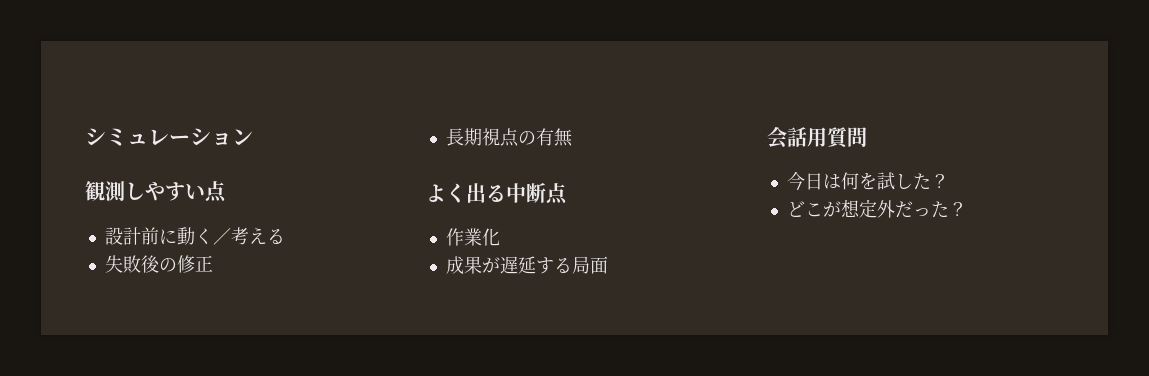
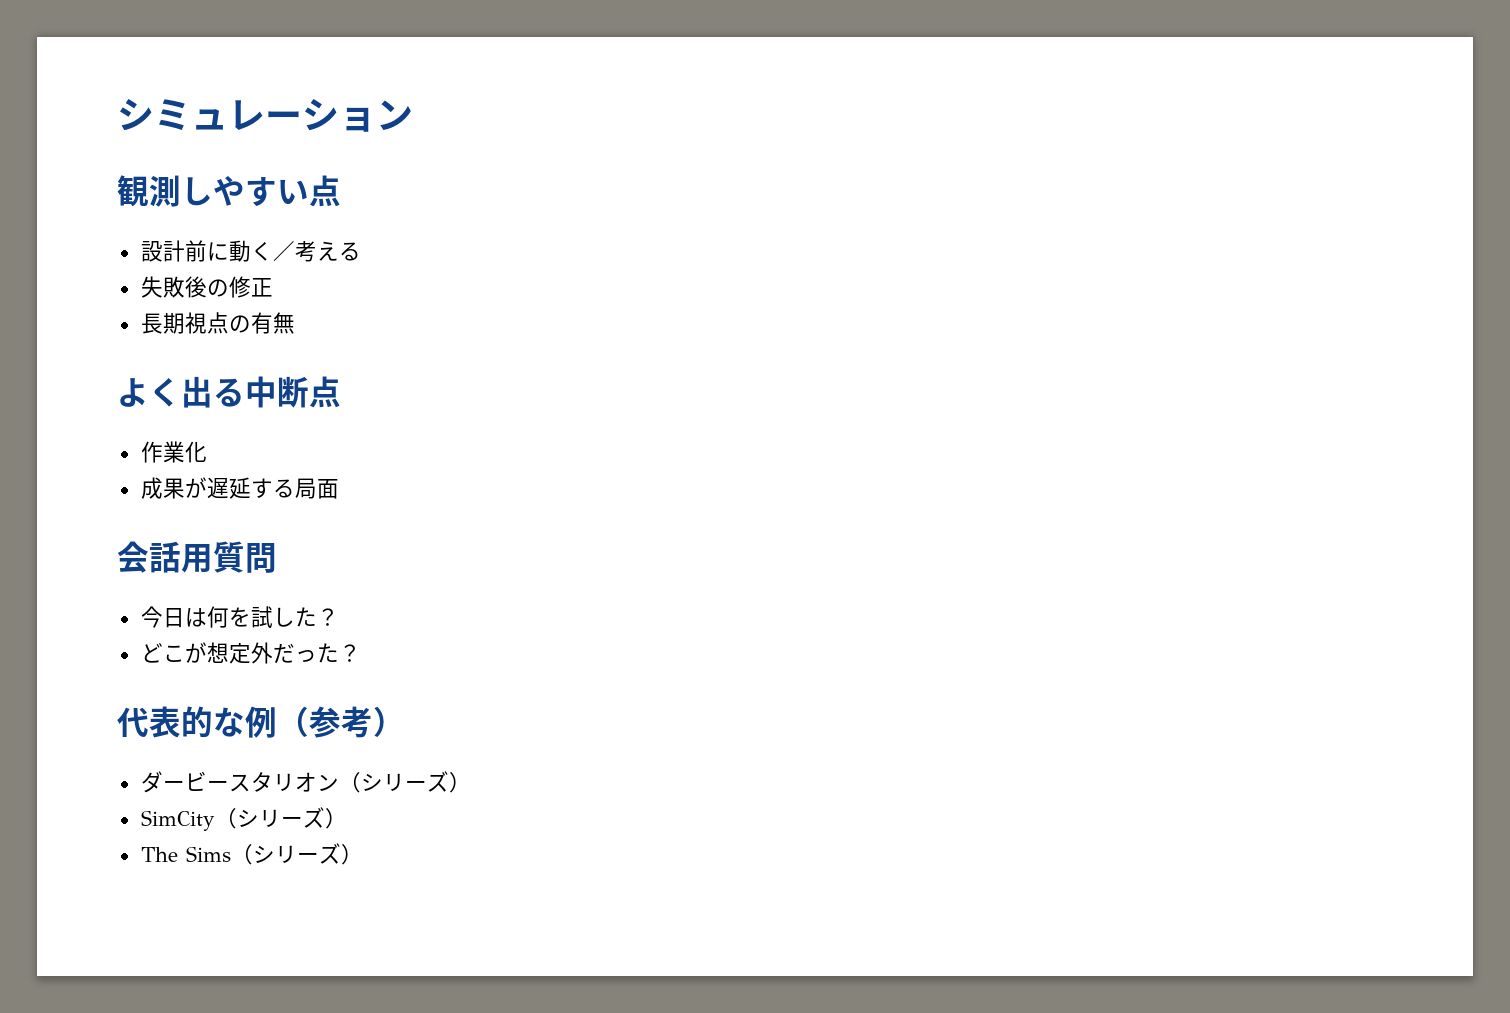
+ 代表的な例（参考）
+ ダービースタリオン（シリーズ）
+ SimCity（シリーズ）
+ The Sims（シリーズ）

